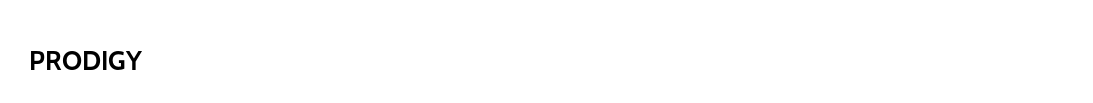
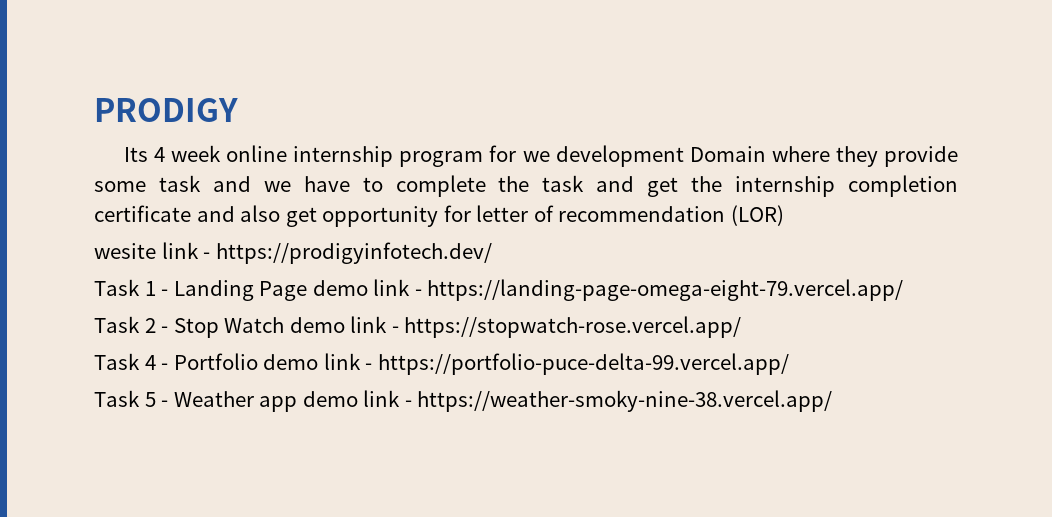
+ Its 4 week online internship program for we development Domain where they provide some task and we have to complete the task and get the internship completion certificate and also get opportunity for letter of recommendation (LOR)
+ wesite link - https://prodigyinfotech.dev/
+ Task 1 - Landing Page demo link - https://landing-page-omega-eight-79.vercel.app/
+ Task 2 - Stop Watch demo link - https://stopwatch-rose.vercel.app/
+ Task 4 - Portfolio demo link - https://portfolio-puce-delta-99.vercel.app/
+ Task 5 - Weather app demo link - https://weather-smoky-nine-38.vercel.app/

